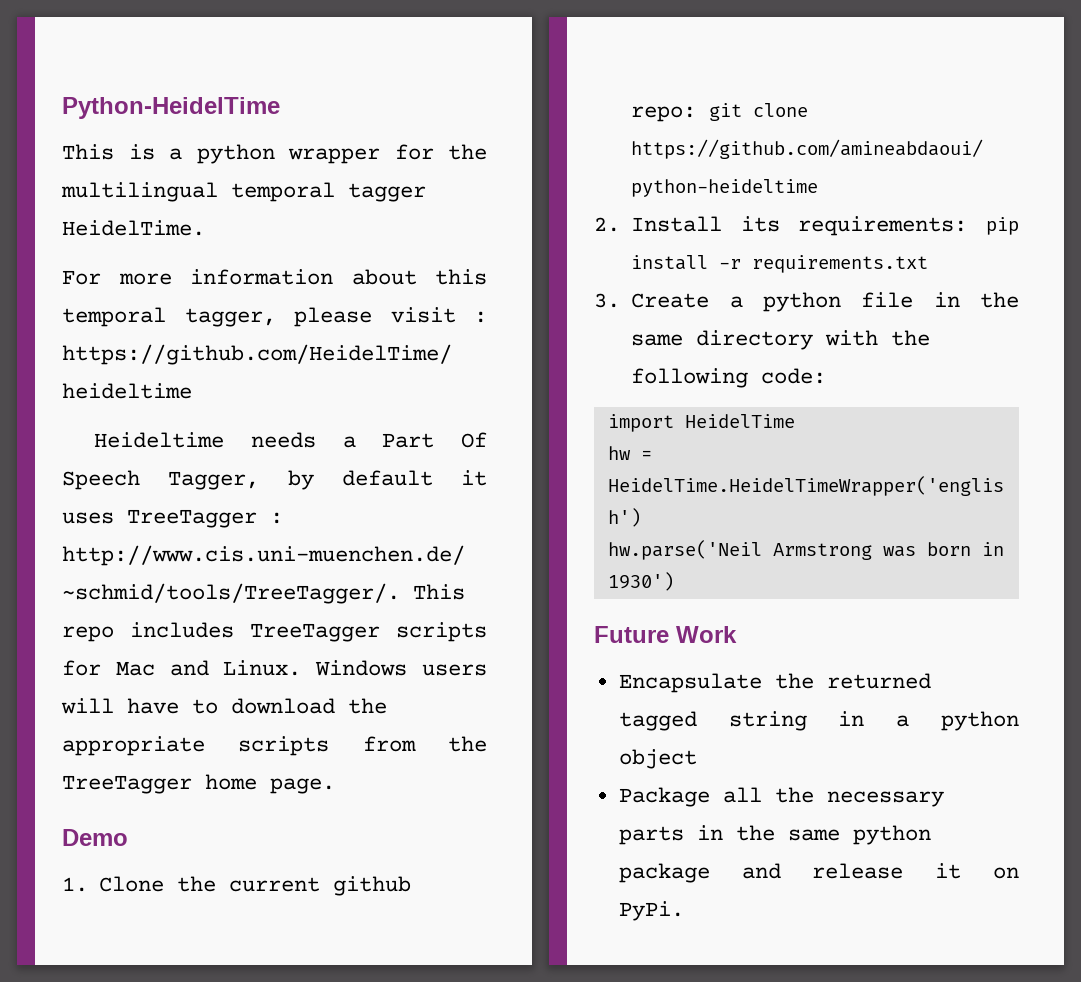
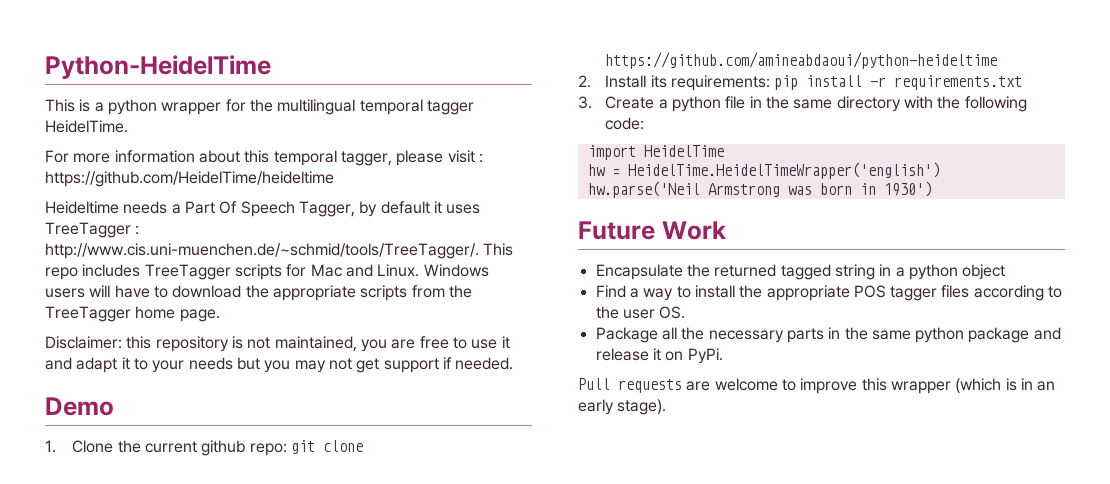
+ Disclaimer: this repository is not maintained, you are free to use it and adapt it to your needs but you may not get support if needed.
+ Find a way to install the appropriate POS tagger files according to the user OS.
+ Pull requests are welcome to improve this wrapper (which is in an early stage).

